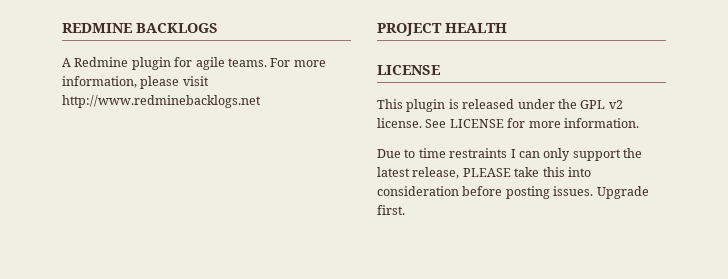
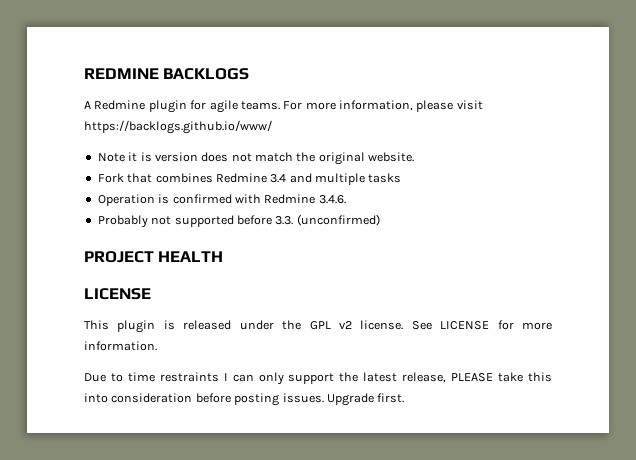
- For more information, please visit http://www.redminebacklogs.net
+ For more information, please visit https://backlogs.github.io/www/
+ Note it is version does not match the original website.
+ Fork that combines Redmine 3.4 and multiple tasks
+ Operation is confirmed with Redmine 3.4.6.
+ Probably not supported before 3.3. (unconfirmed)

